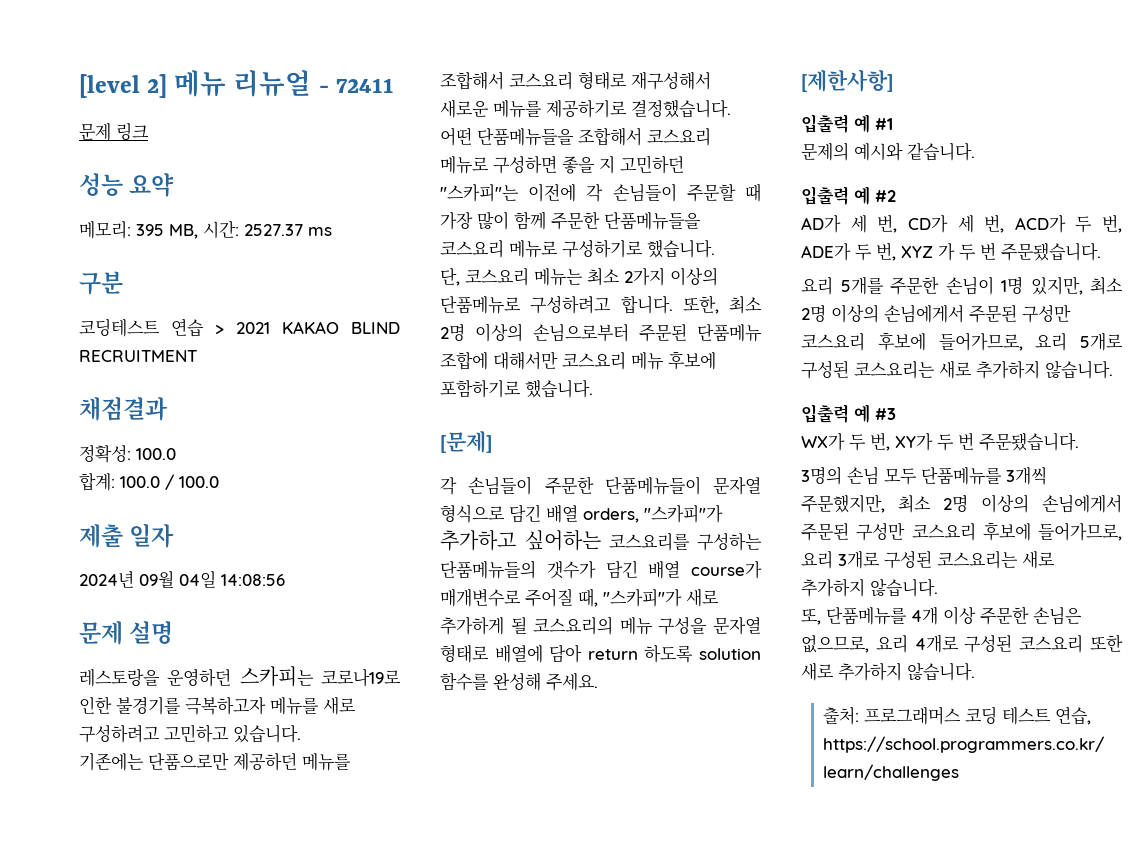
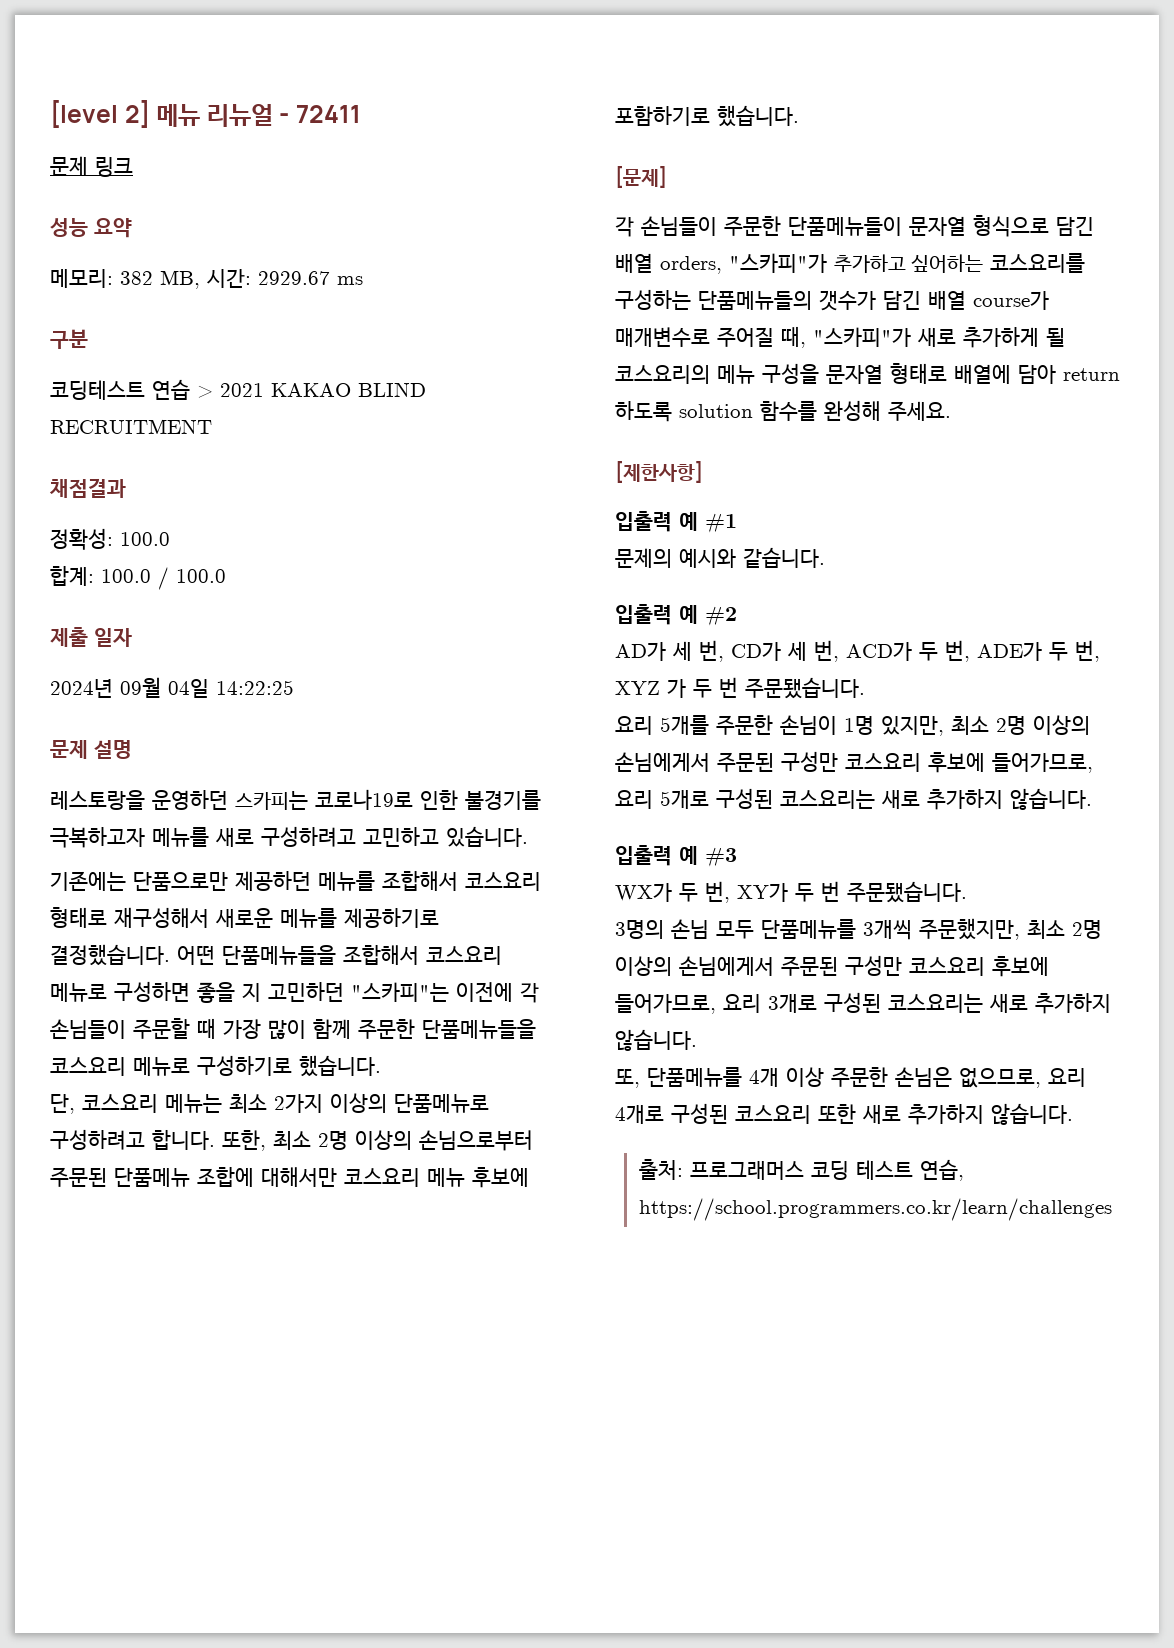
- 메모리: 395 MB, 시간: 2527.37 ms
+ 메모리: 382 MB, 시간: 2929.67 ms
- 2024년 09월 04일 14:08:56
+ 2024년 09월 04일 14:22:25

